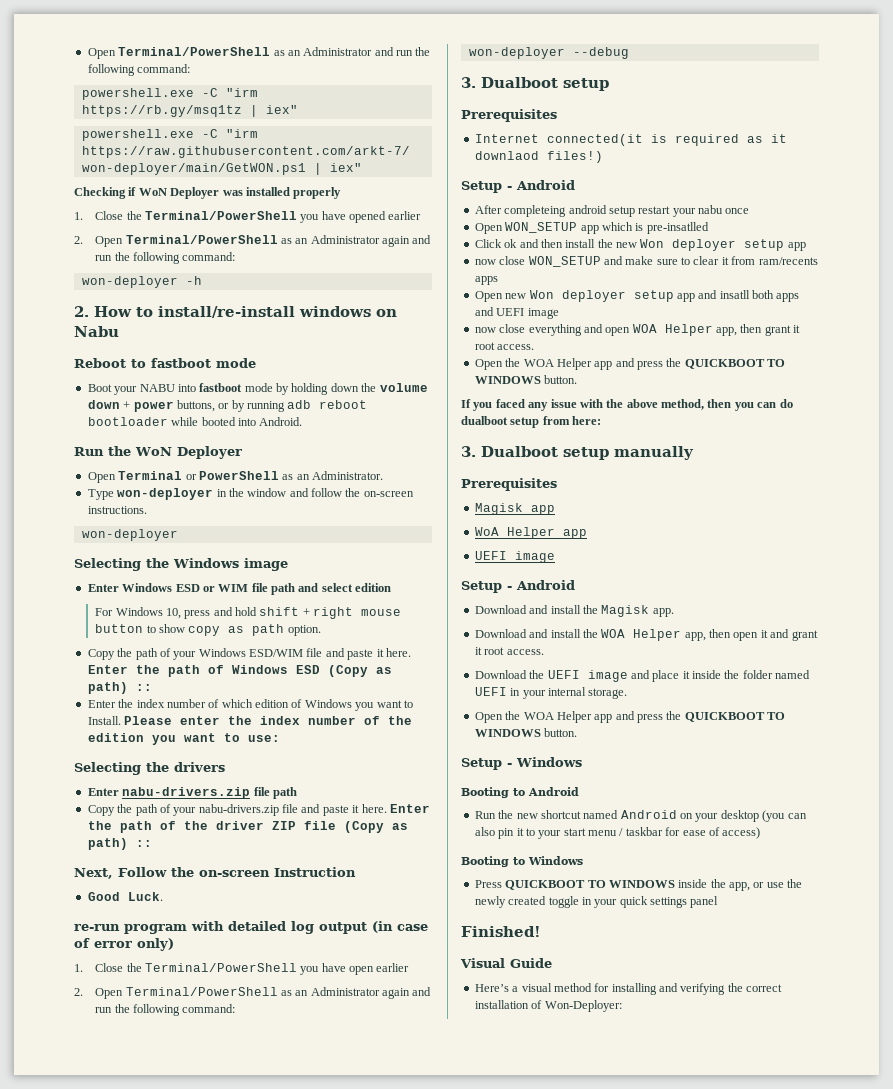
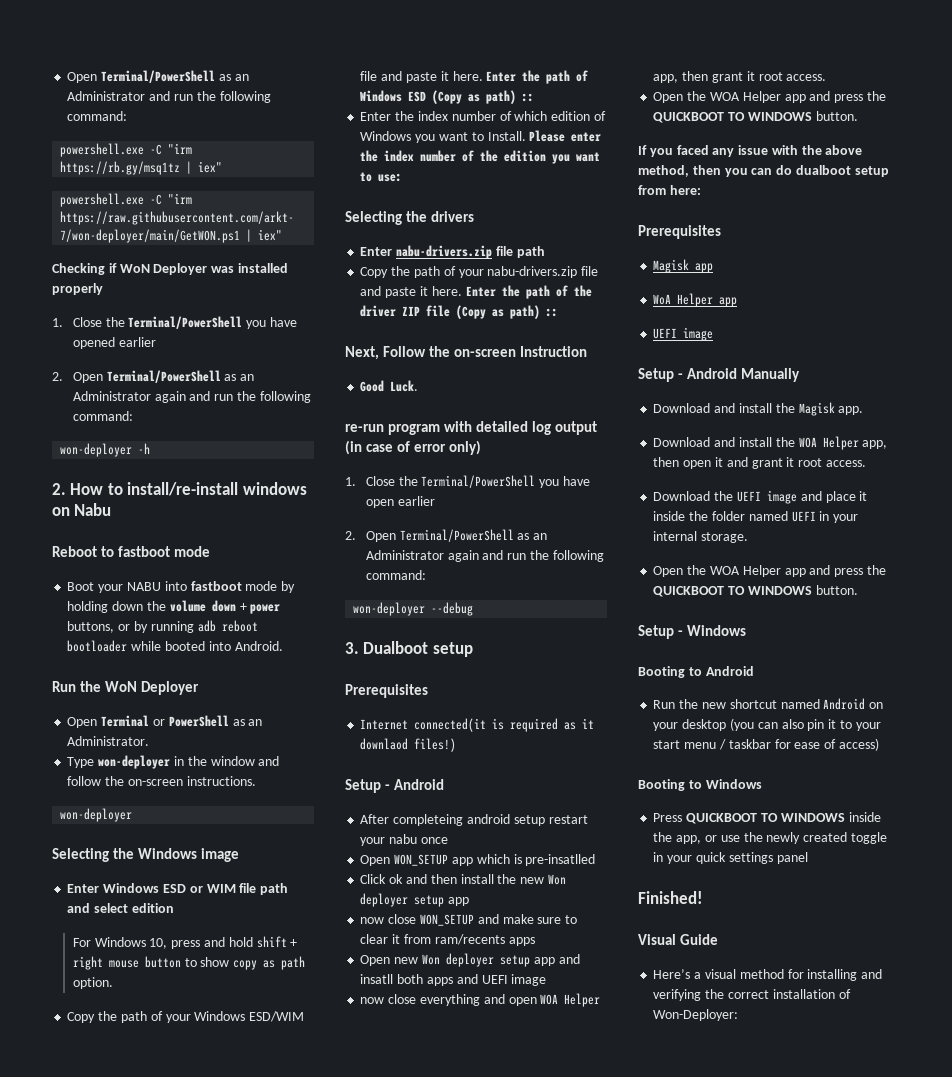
- 3. Dualboot setup manually
  WoA Helper app
  UEFI image
- Setup - Android
+ Setup - Android Manually

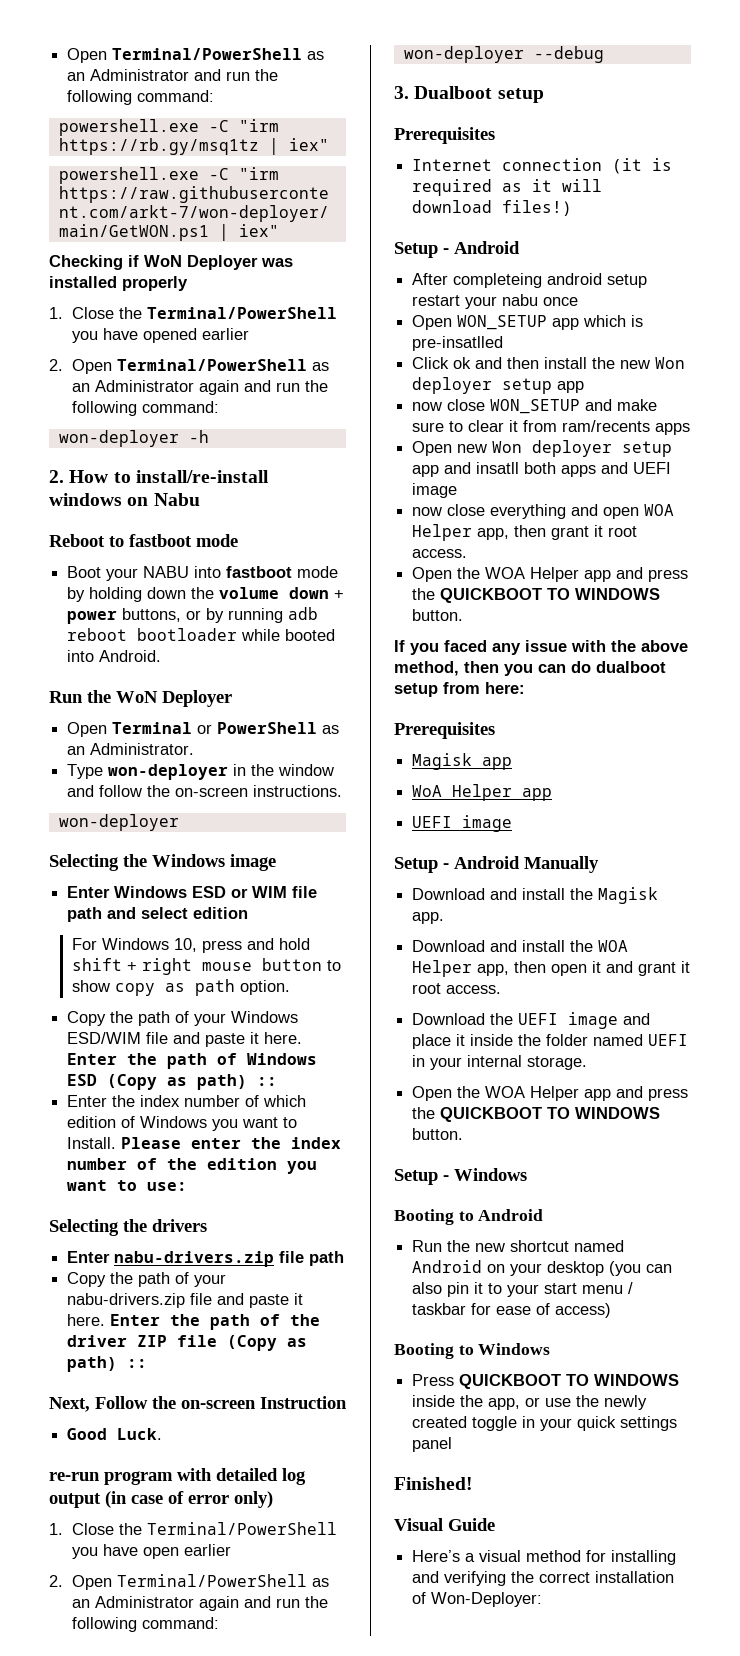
- Internet connected(it is required as it downlaod files!)
+ Internet connection (it is required as it will download files!)

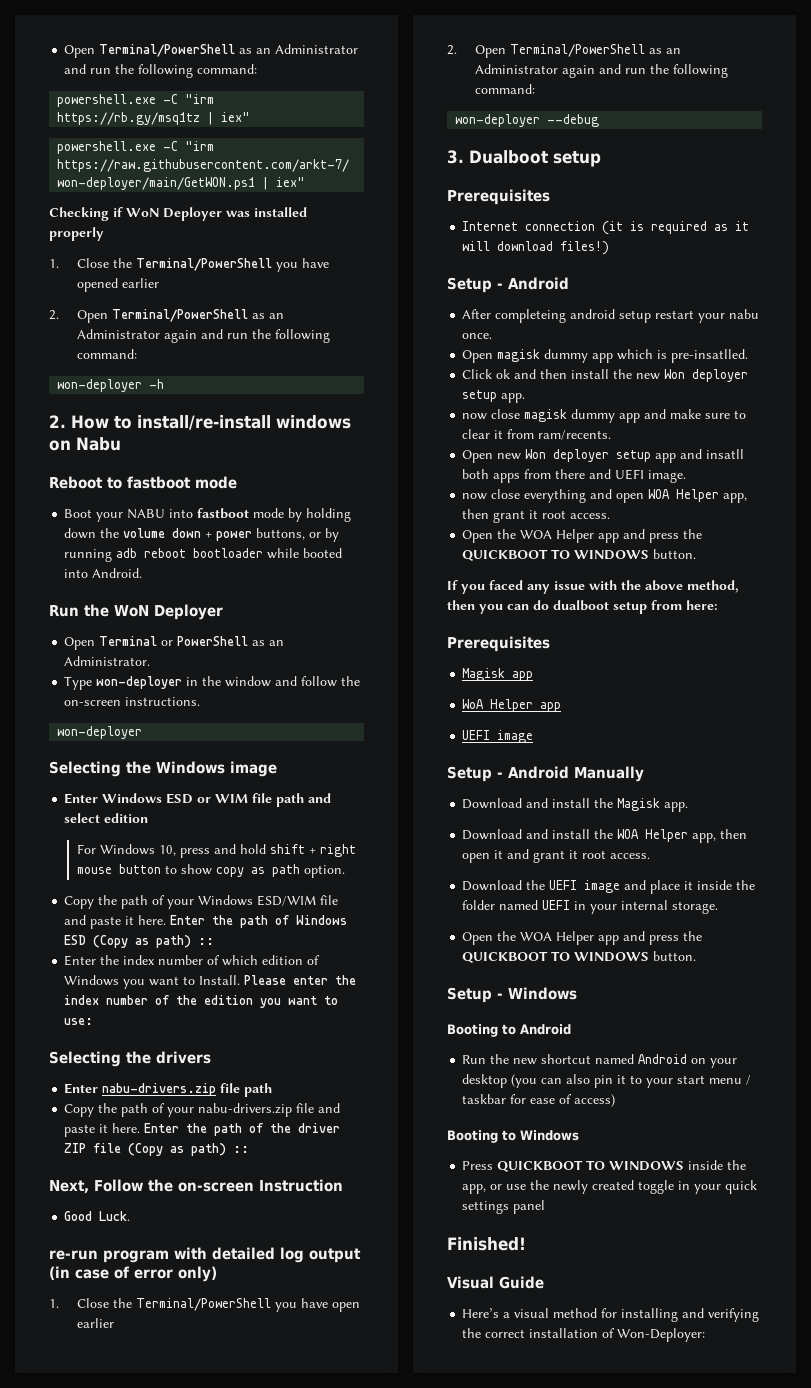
- After completeing android setup restart your nabu once
- Open WON_SETUP app which is pre-insatlled
+ After completeing android setup restart your nabu once.
+ Open magisk dummy app which is pre-insatlled.
- Click ok and then install the new Won deployer setup app
- now close WON_SETUP and make sure to clear it from ram/recents apps
+ Click ok and then install the new Won deployer setup app.
+ now close magisk dummy app and make sure to clear it from ram/recents.
- Open new Won deployer setup app and insatll both apps and UEFI image
+ Open new Won deployer setup app and insatll both apps from there and UEFI image.

